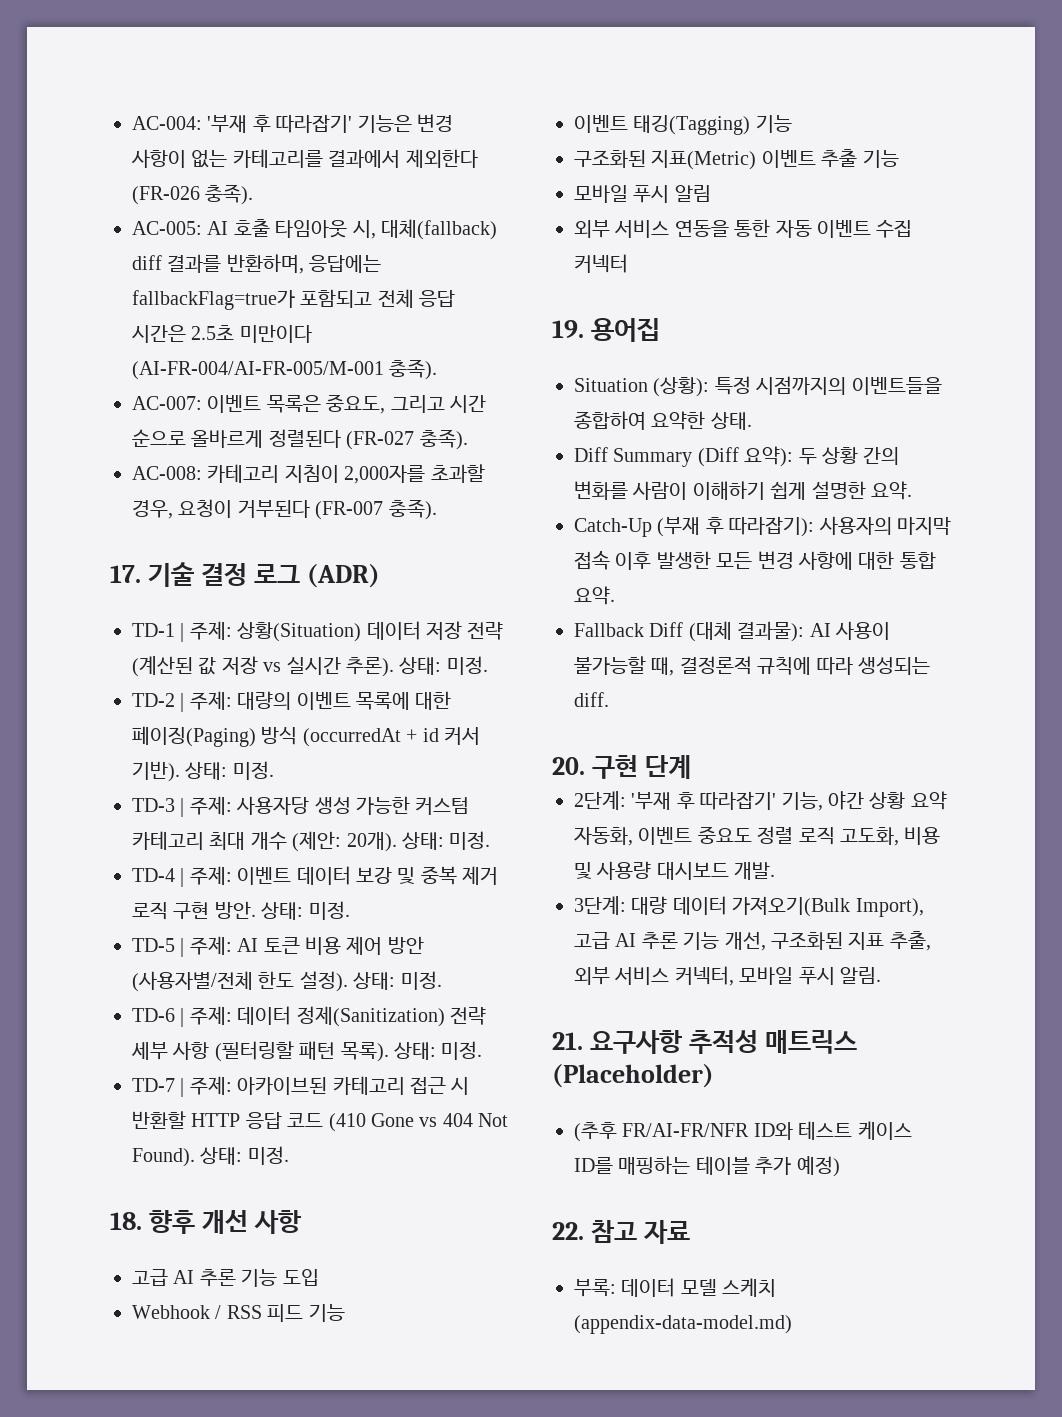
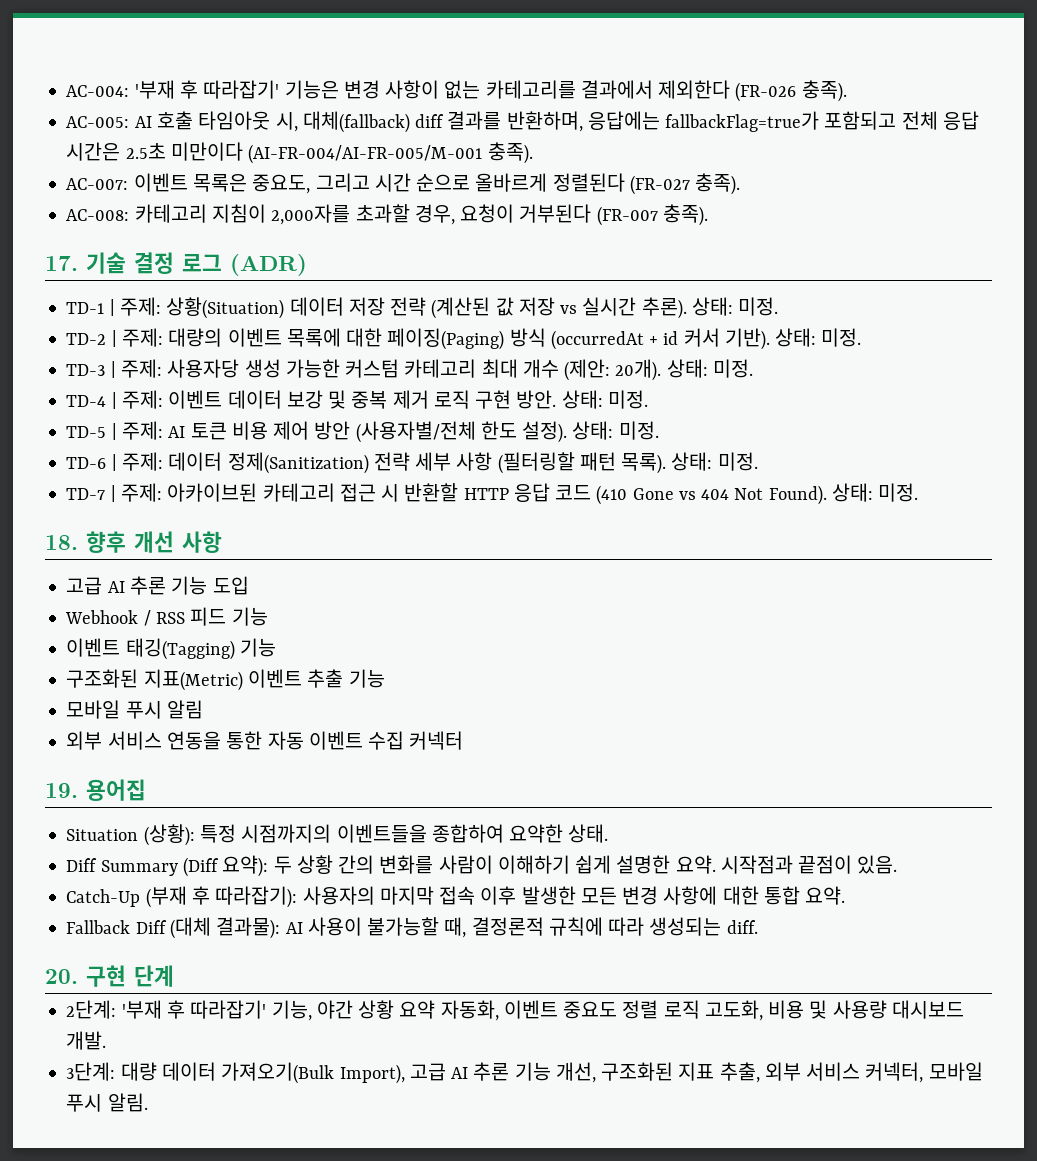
+ 시작점과 끝점이 있음.
- 21. 요구사항 추적성 매트릭스 (Placeholder)
- (추후 FR/AI-FR/NFR ID와 테스트 케이스 ID를 매핑하는 테이블 추가 예정)
- 22. 참고 자료
- 부록: 데이터 모델 스케치 (appendix-data-model.md)

